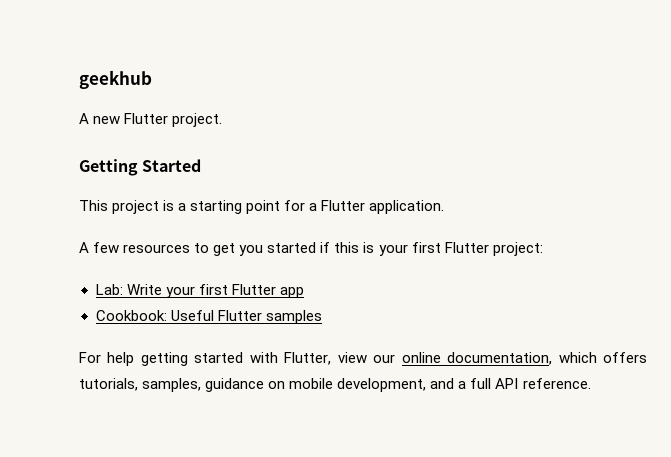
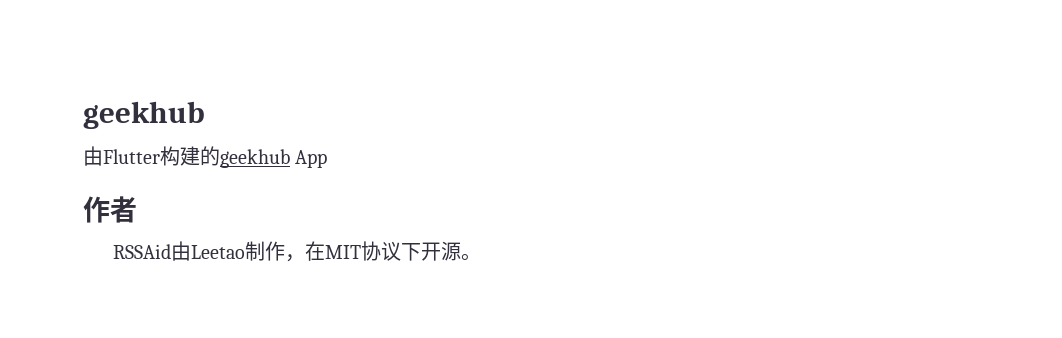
- A new Flutter project.
- Getting Started
- This project is a starting point for a Flutter application.
- A few resources to get you started if this is your first Flutter project:
- Lab: Write your first Flutter app
- Cookbook: Useful Flutter samples
- For help getting started with Flutter, view our online documentation, which offers tutorials, samples, guidance on mobile development, and a full API reference.
+ 由Flutter构建的geekhub App
+ 作者
+ RSSAid由Leetao制作，在MIT协议下开源。

